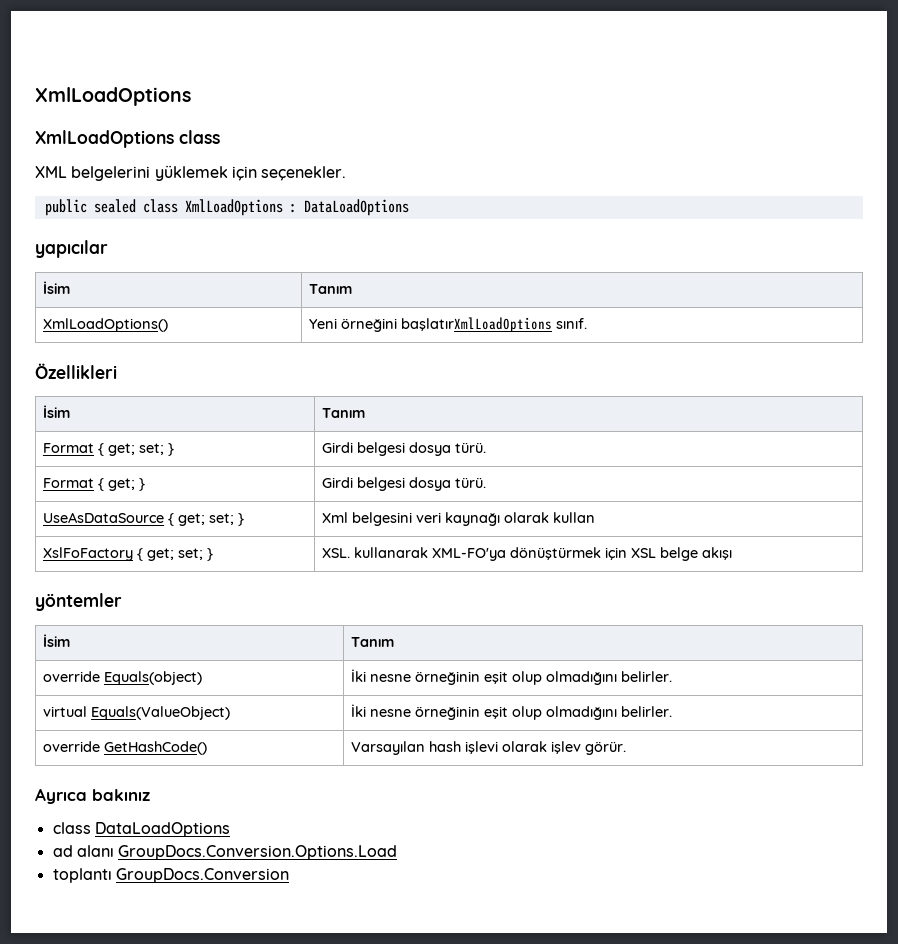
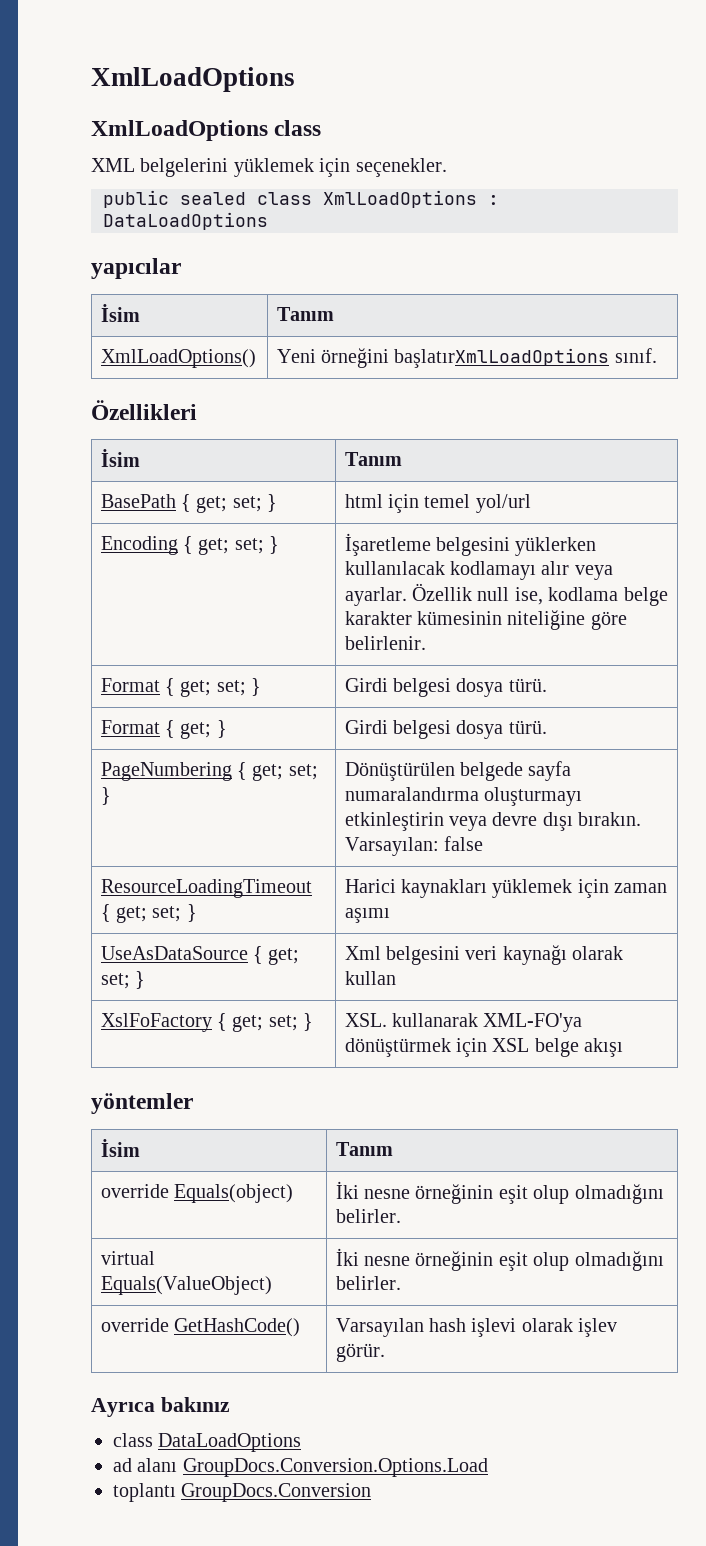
+ BasePath { get; set; } | html için temel yol/url
+ Encoding { get; set; } | İşaretleme belgesini yüklerken kullanılacak kodlamayı alır veya ayarlar. Özellik null ise, kodlama belge karakter kümesinin niteliğine göre belirlenir.
+ PageNumbering { get; set; } | Dönüştürülen belgede sayfa numaralandırma oluşturmayı etkinleştirin veya devre dışı bırakın. Varsayılan: false
+ ResourceLoadingTimeout { get; set; } | Harici kaynakları yüklemek için zaman aşımı

